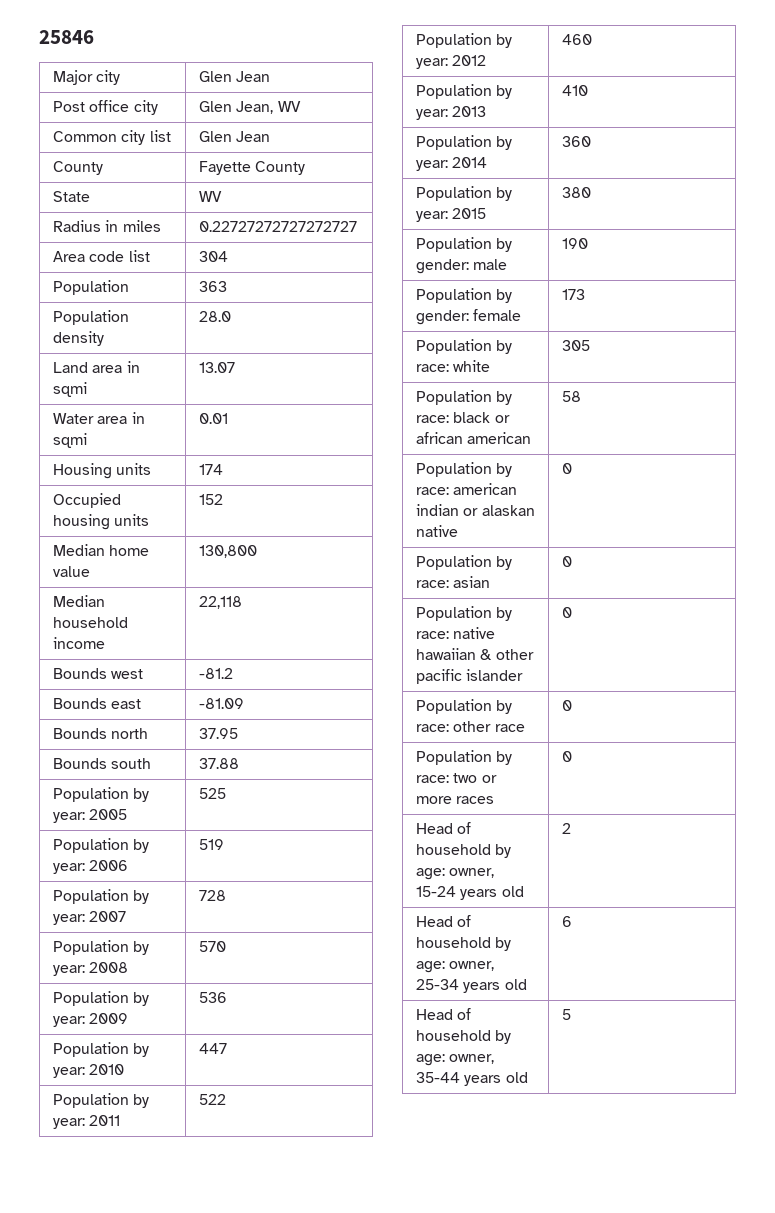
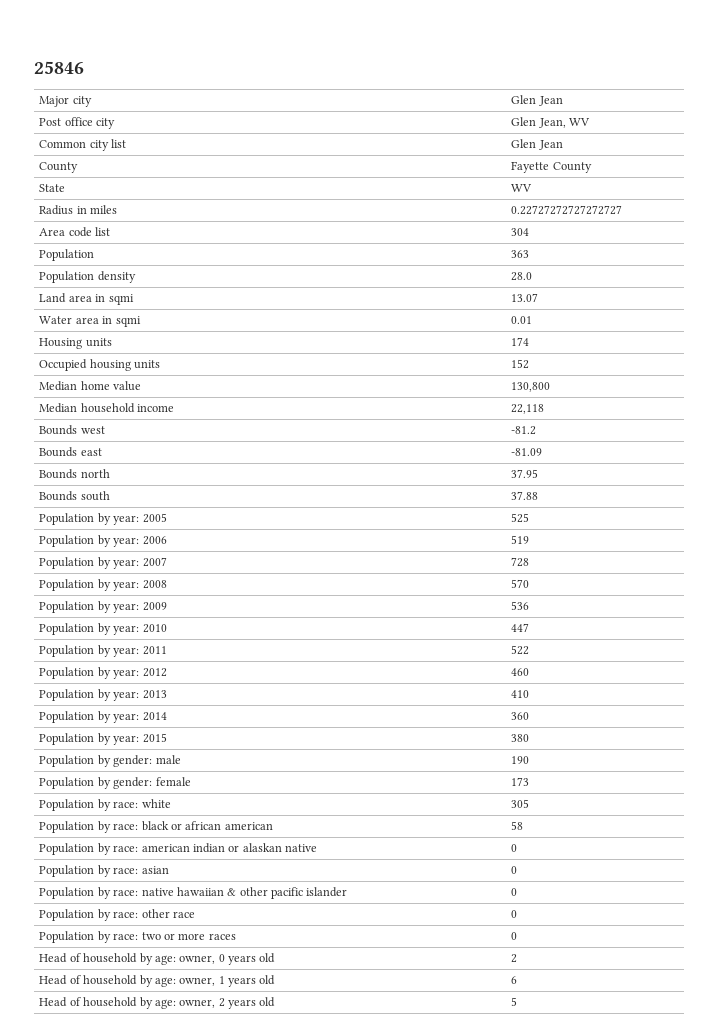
- Head of household by age: owner, 15-24 years old | 2
+ Head of household by age: owner, 0 years old | 2
- Head of household by age: owner, 25-34 years old | 6
+ Head of household by age: owner, 1 years old | 6
- Head of household by age: owner, 35-44 years old | 5
+ Head of household by age: owner, 2 years old | 5

